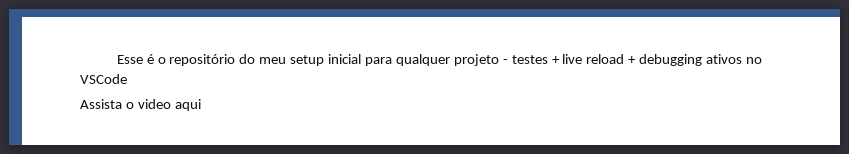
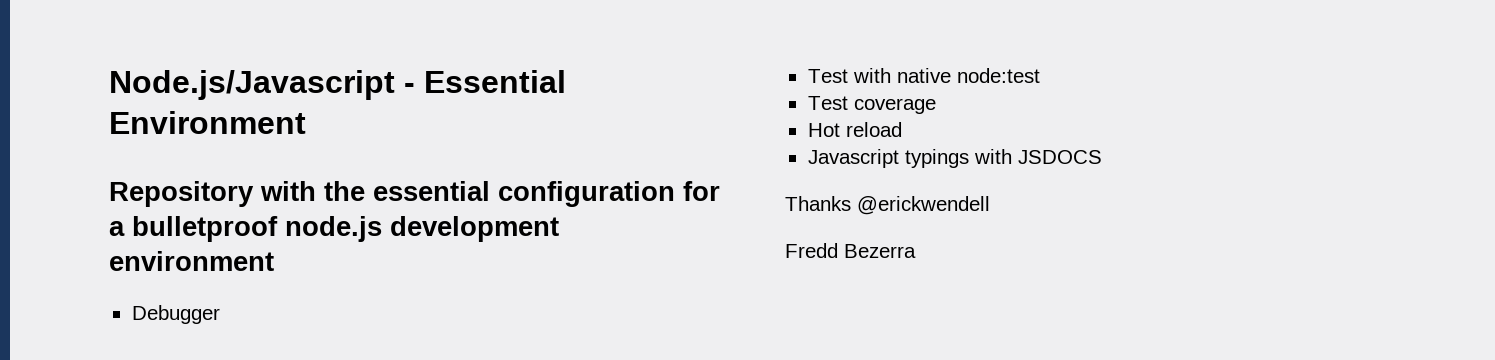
- Esse é o repositório do meu setup inicial para qualquer projeto - testes + live reload + debugging ativos no VSCode
- Assista o video aqui
+ Node.js/Javascript - Essential Environment
+ Repository with the essential configuration for a bulletproof node.js development environment
+ Debugger
+ Test with native node:test
+ Test coverage
+ Hot reload
+ Javascript typings with JSDOCS
+ Thanks @erickwendell
+ Fredd Bezerra

